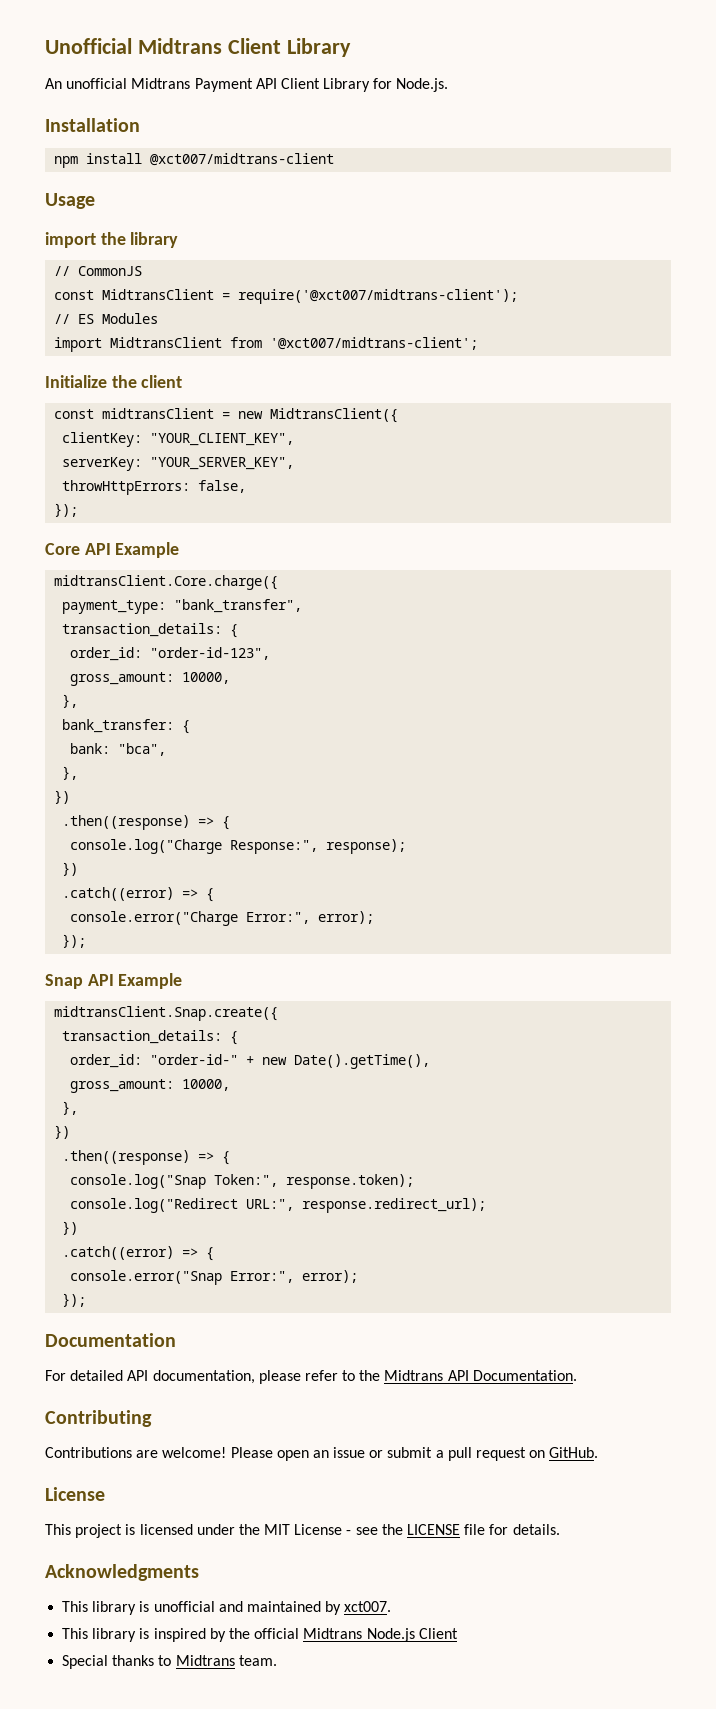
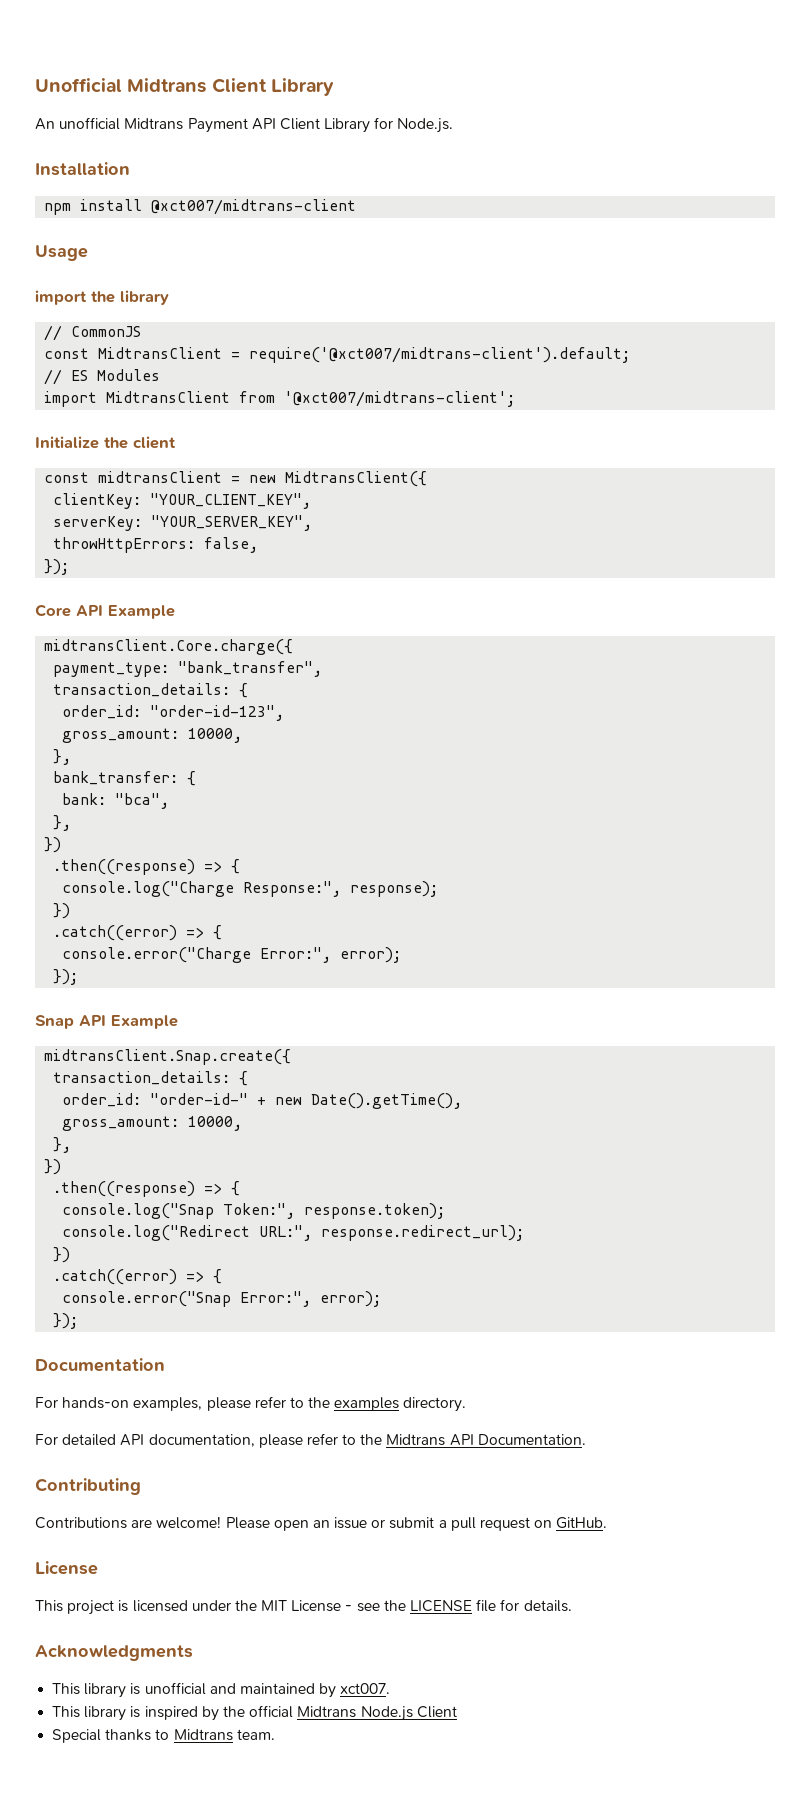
- const MidtransClient = require('@xct007/midtrans-client');
+ const MidtransClient = require('@xct007/midtrans-client').default;
+ For hands-on examples, please refer to the examples directory.

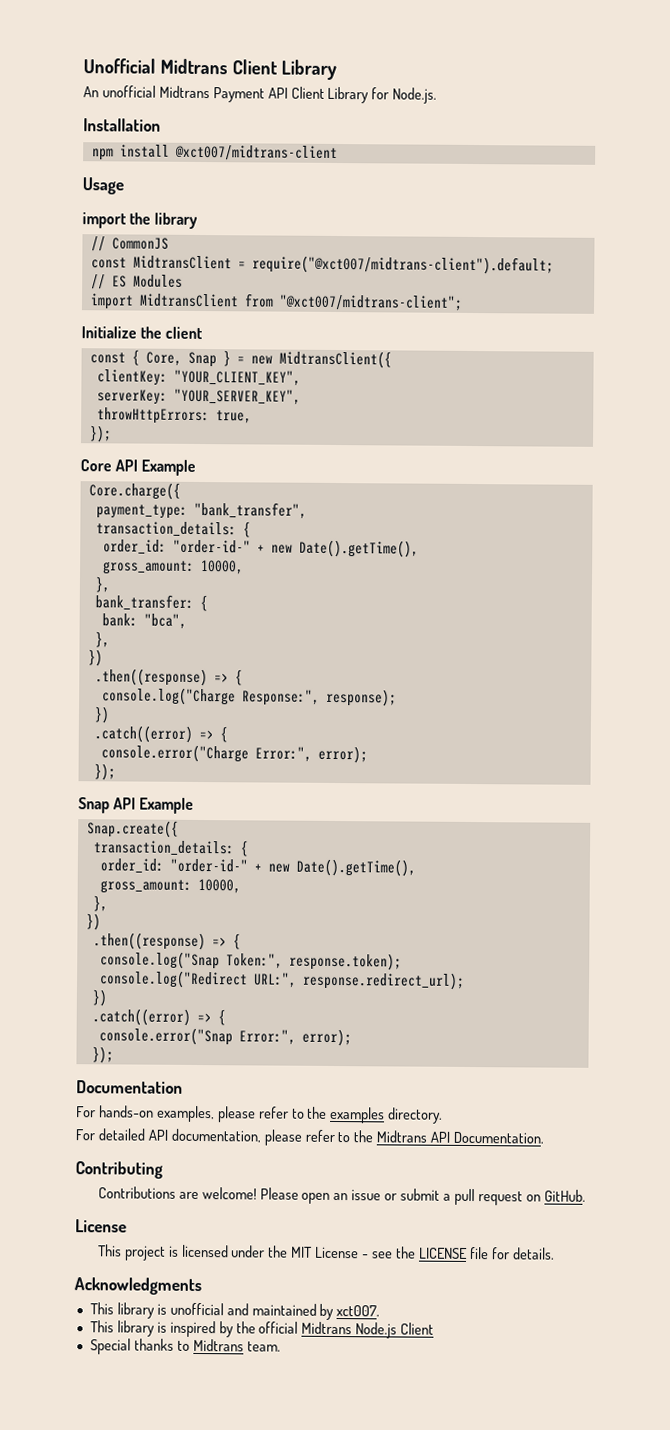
- const MidtransClient = require('@xct007/midtrans-client').default;
+ const MidtransClient = require("@xct007/midtrans-client").default;
- import MidtransClient from '@xct007/midtrans-client';
+ import MidtransClient from "@xct007/midtrans-client";
- const midtransClient = new MidtransClient({
+ const { Core, Snap } = new MidtransClient({
- throwHttpErrors: false,
+ throwHttpErrors: true,
- midtransClient.Core.charge({
+ Core.charge({
  payment_type: "bank_transfer",
  transaction_details: {
- order_id: "order-id-123",
+ order_id: "order-id-" + new Date().getTime(),
- midtransClient.Snap.create({
+ Snap.create({

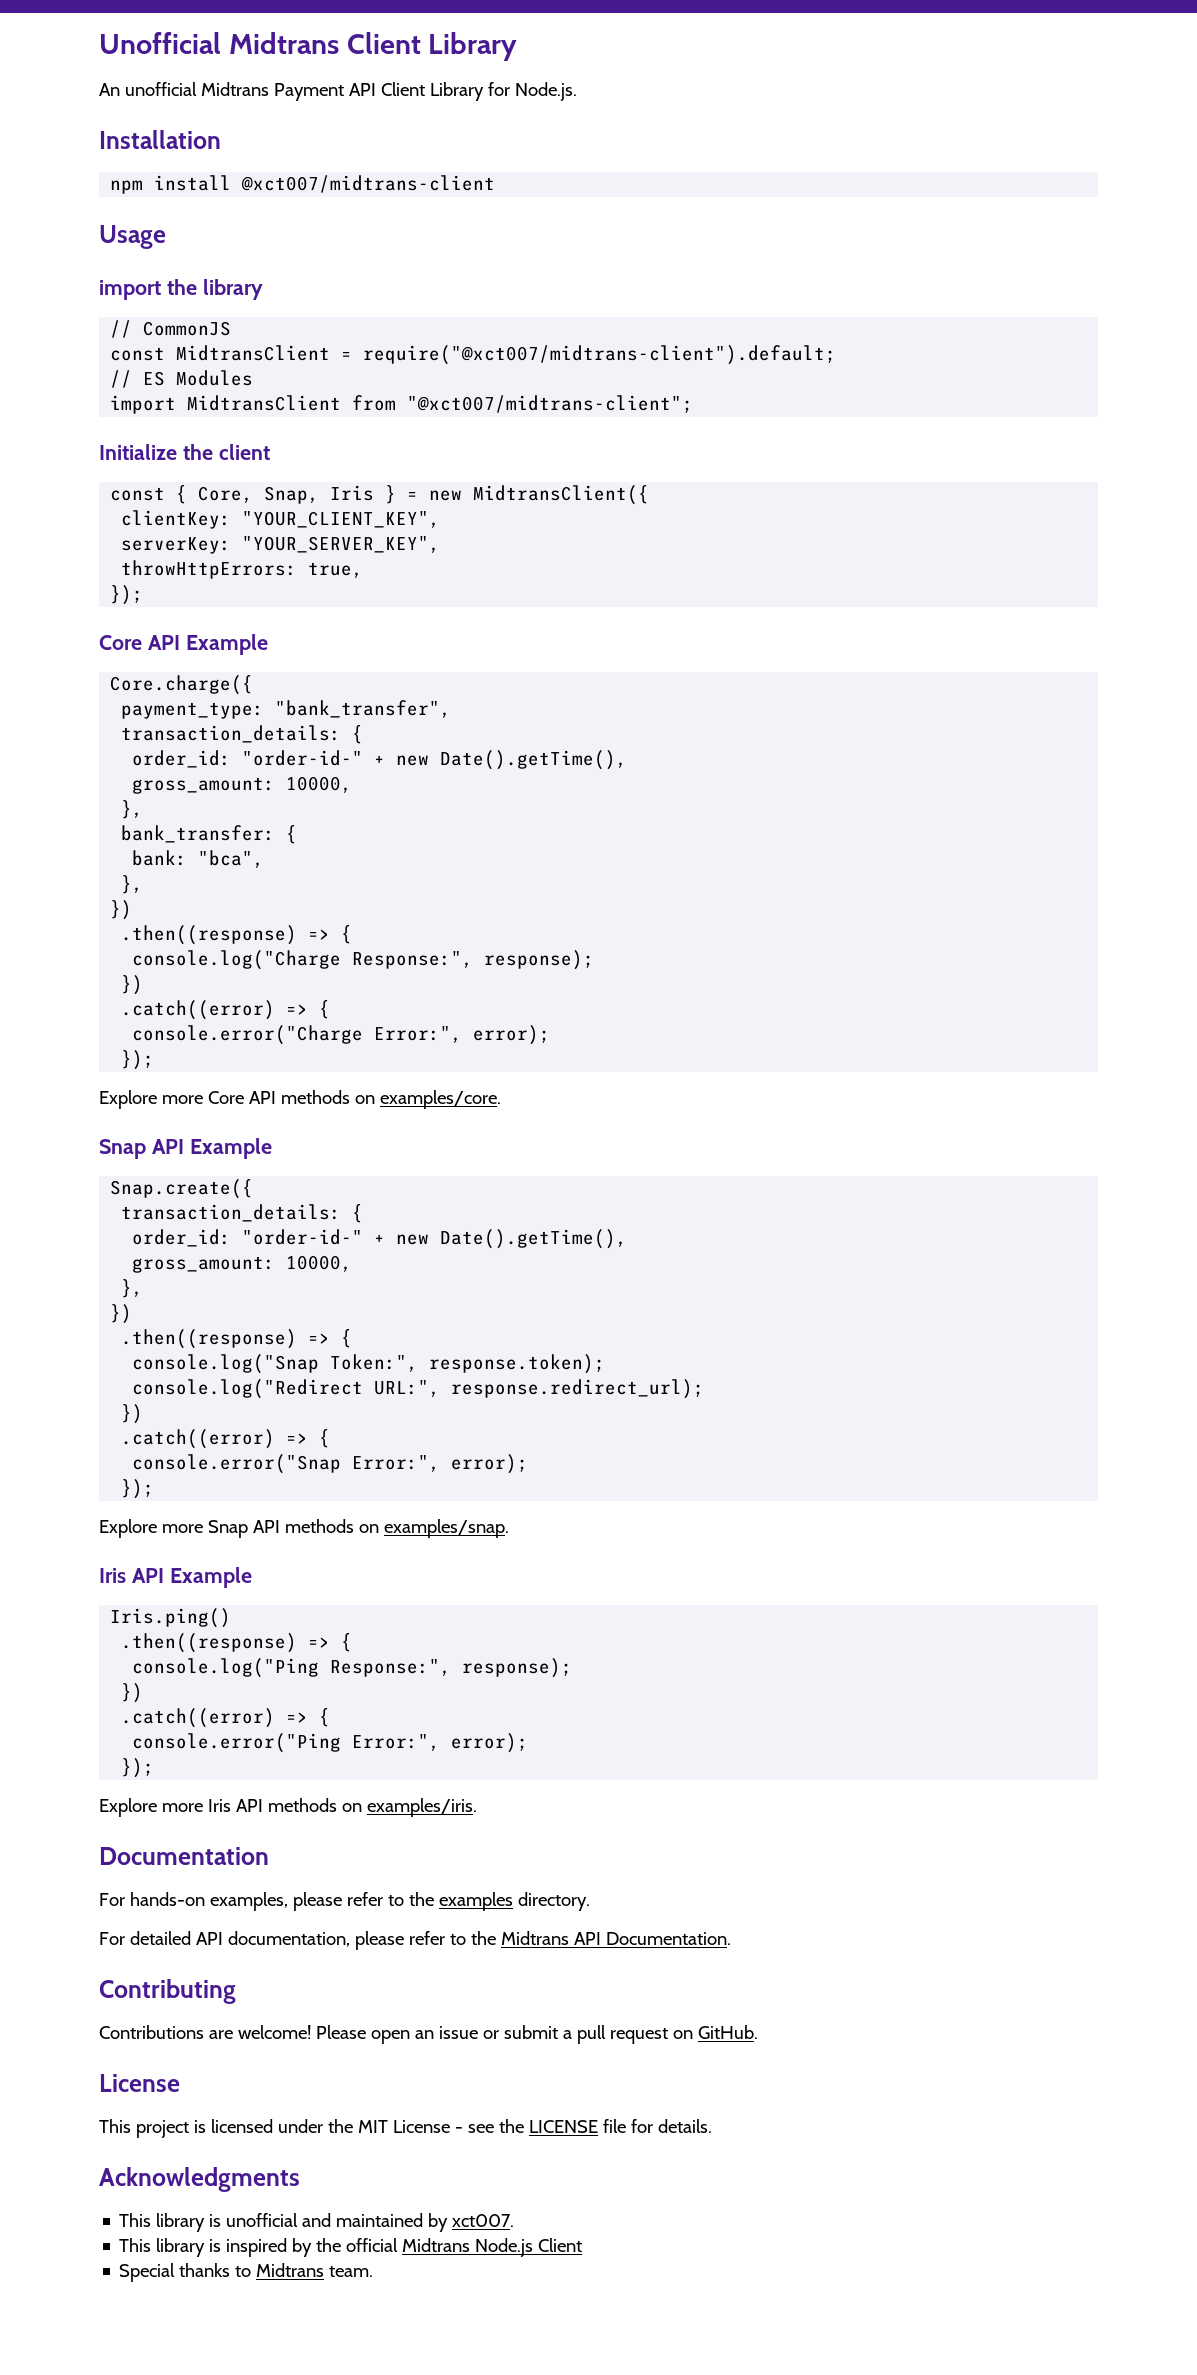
- const { Core, Snap } = new MidtransClient({
+ const { Core, Snap, Iris } = new MidtransClient({
+ Explore more Core API methods on examples/core.
+ Explore more Snap API methods on examples/snap.
+ Iris API Example
+ Iris.ping()
+ .then((response) => {
+ console.log("Ping Response:", response);
+ })
+ .catch((error) => {
+ console.error("Ping Error:", error);
+ });
+ Explore more Iris API methods on examples/iris.

